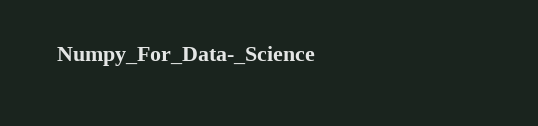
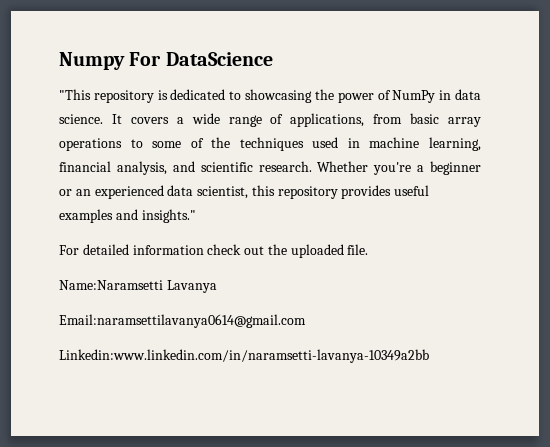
- Numpy_For_Data-_Science
+ Numpy For DataScience
+ "This repository is dedicated to showcasing the power of NumPy in data science. It covers a wide range of applications, from basic array operations to some of the techniques used in machine learning, financial analysis, and scientific research. Whether you're a beginner or an experienced data scientist, this repository provides useful examples and insights."
+ For detailed information check out the uploaded file.
+ Name:Naramsetti Lavanya
+ Email:naramsettilavanya0614@gmail.com
+ Linkedin:www.linkedin.com/in/naramsetti-lavanya-10349a2bb

